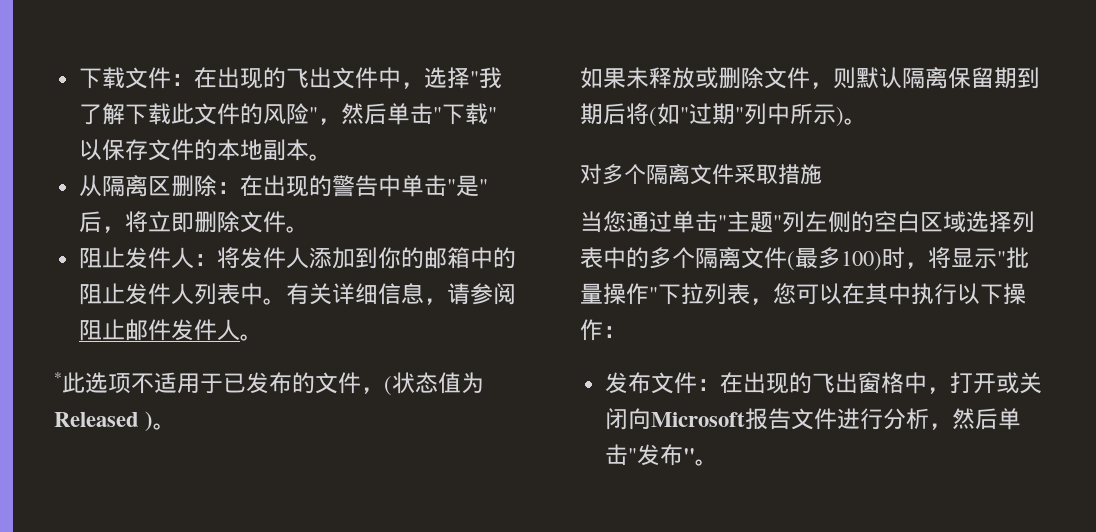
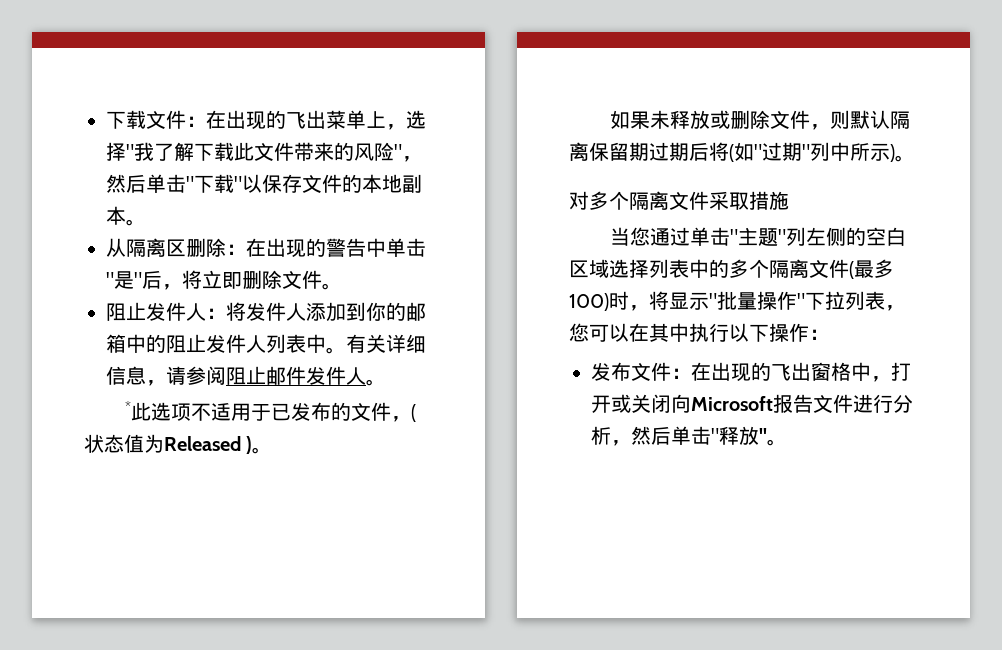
- 下载文件：在出现的飞出文件中，选择"我了解下载此文件的风险"，然后单击"下载"以保存文件的本地副本。
+ 下载文件：在出现的飞出菜单上，选择"我了解下载此文件带来的风险"，然后单击"下载"以保存文件的本地副本。
- 如果未释放或删除文件，则默认隔离保留期到期后将(如"过期"列中所示)。
+ 如果未释放或删除文件，则默认隔离保留期过期后将(如"过期"列中所示)。
- 发布文件：在出现的飞出窗格中，打开或关闭向Microsoft报告文件进行分析，然后单击"发布"。
+ 发布文件：在出现的飞出窗格中，打开或关闭向Microsoft报告文件进行分析，然后单击"释放"。

